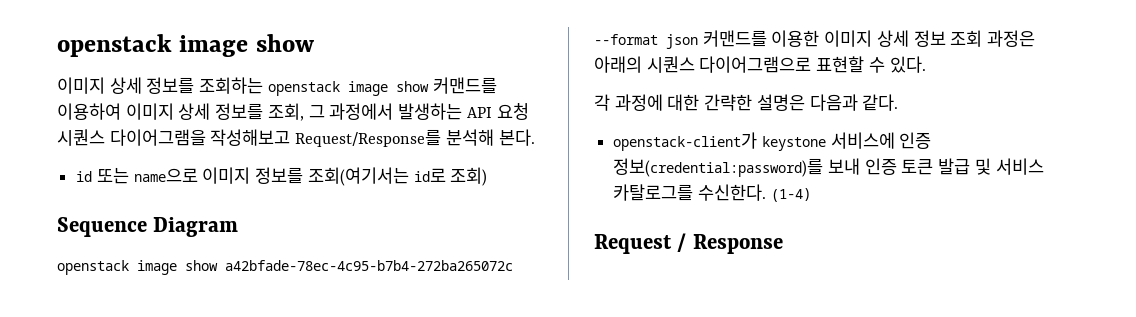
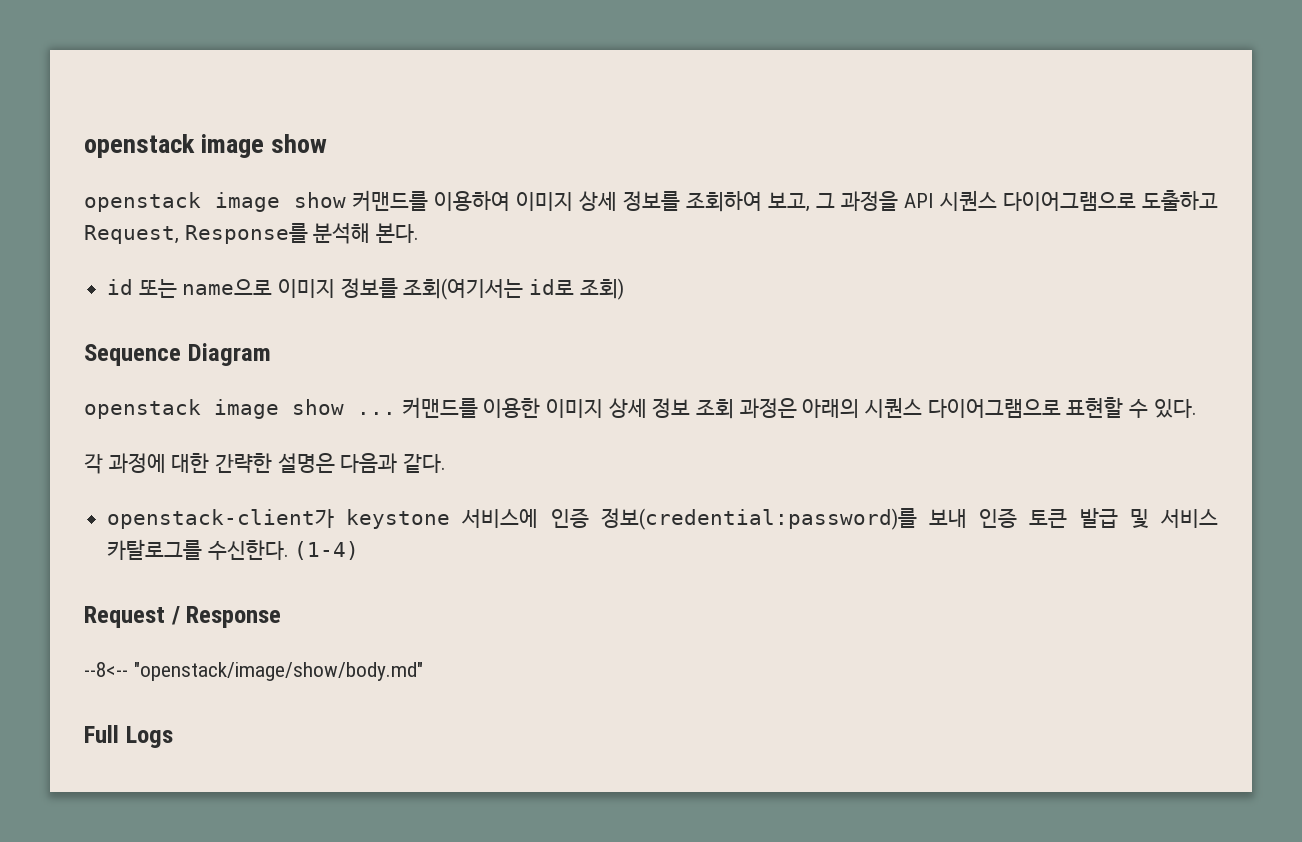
- 이미지 상세 정보를 조회하는 openstack image show 커맨드를 이용하여 이미지 상세 정보를 조회, 그 과정에서 발생하는 API 요청 시퀀스 다이어그램을 작성해보고 Request/Response를 분석해 본다.
+ openstack image show 커맨드를 이용하여 이미지 상세 정보를 조회하여 보고, 그 과정을 API 시퀀스 다이어그램으로 도출하고 Request, Response를 분석해 본다.
- openstack image show a42bfade-78ec-4c95-b7b4-272ba265072c --format json 커맨드를 이용한 이미지 상세 정보 조회 과정은 아래의 시퀀스 다이어그램으로 표현할 수 있다.
+ openstack image show ... 커맨드를 이용한 이미지 상세 정보 조회 과정은 아래의 시퀀스 다이어그램으로 표현할 수 있다.
+ --8<-- "openstack/image/show/body.md"
+ Full Logs

